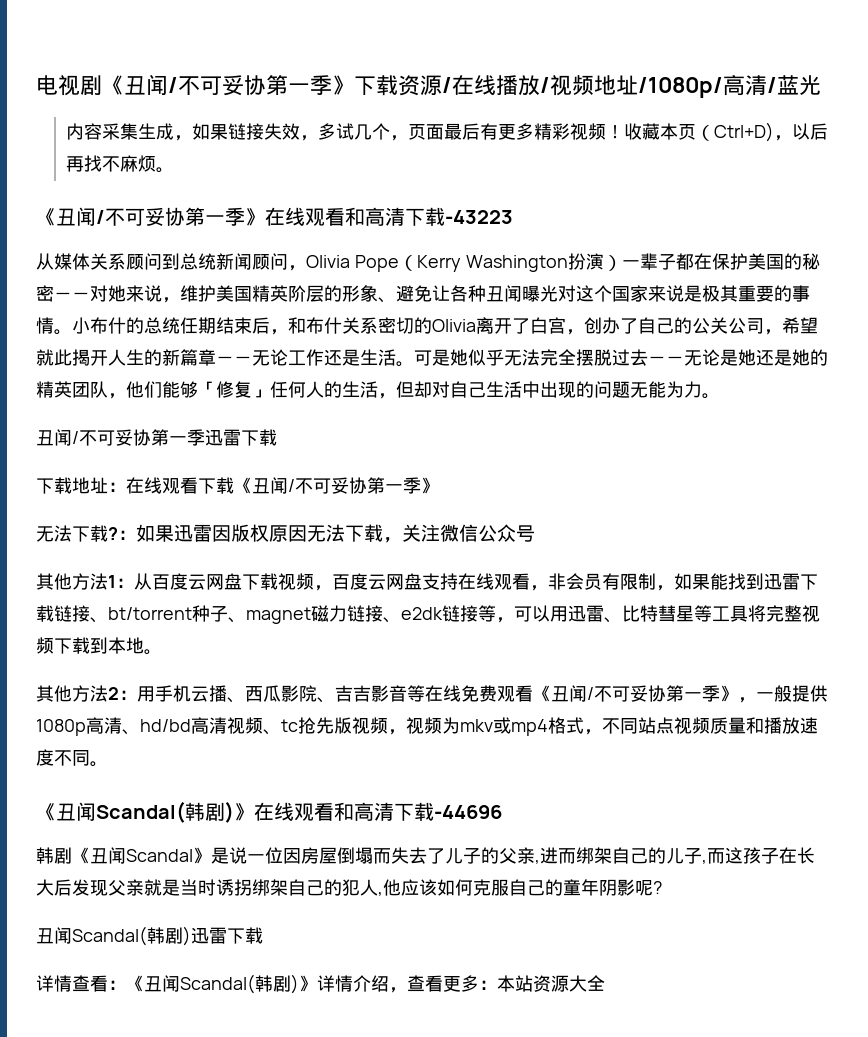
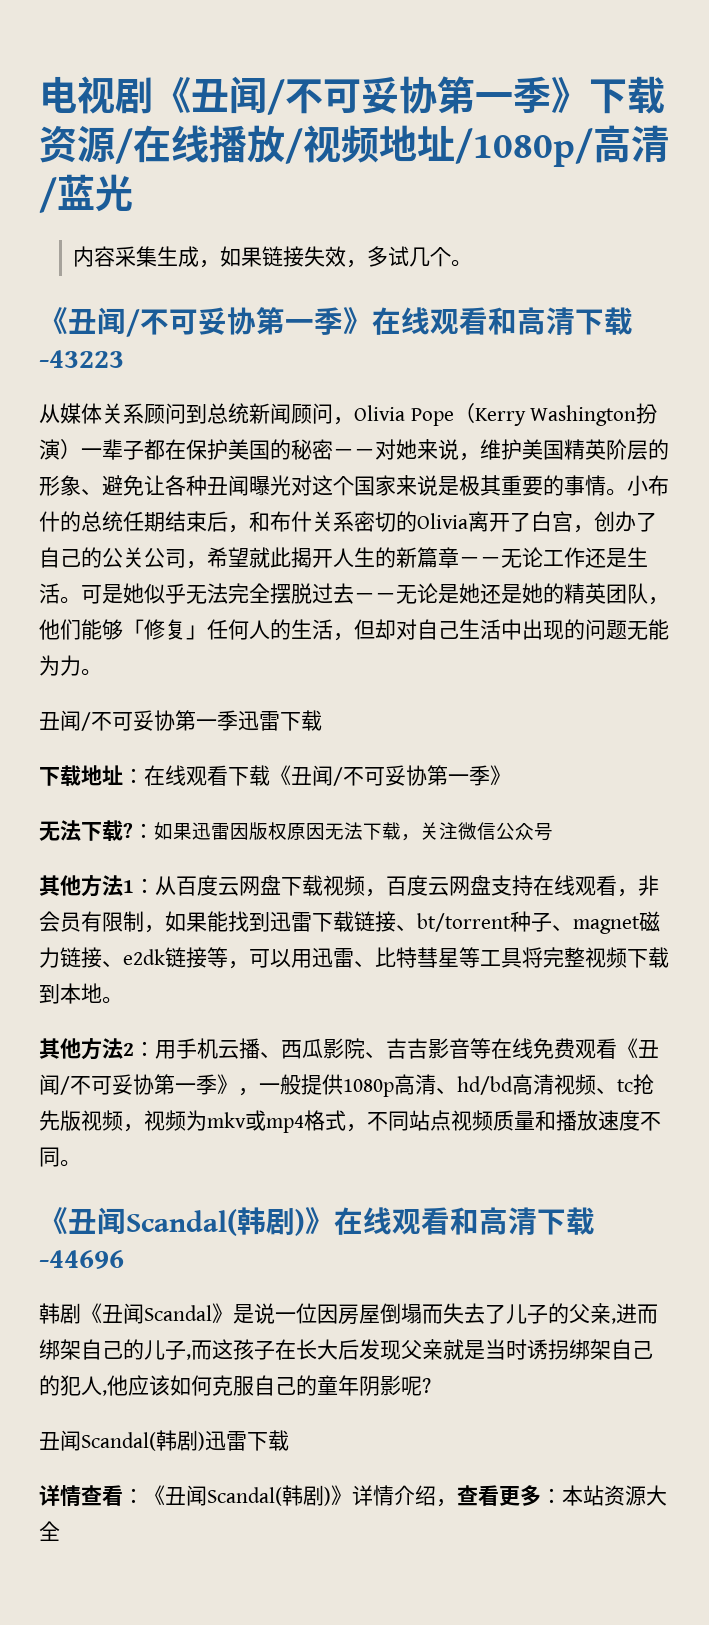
- 内容采集生成，如果链接失效，多试几个，页面最后有更多精彩视频！收藏本页（Ctrl+D)，以后再找不麻烦。
+ 内容采集生成，如果链接失效，多试几个。

